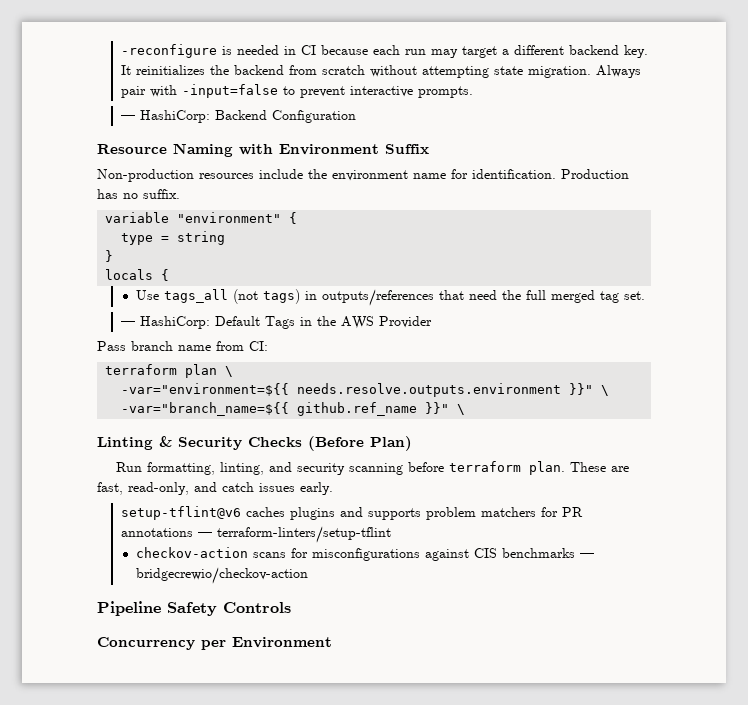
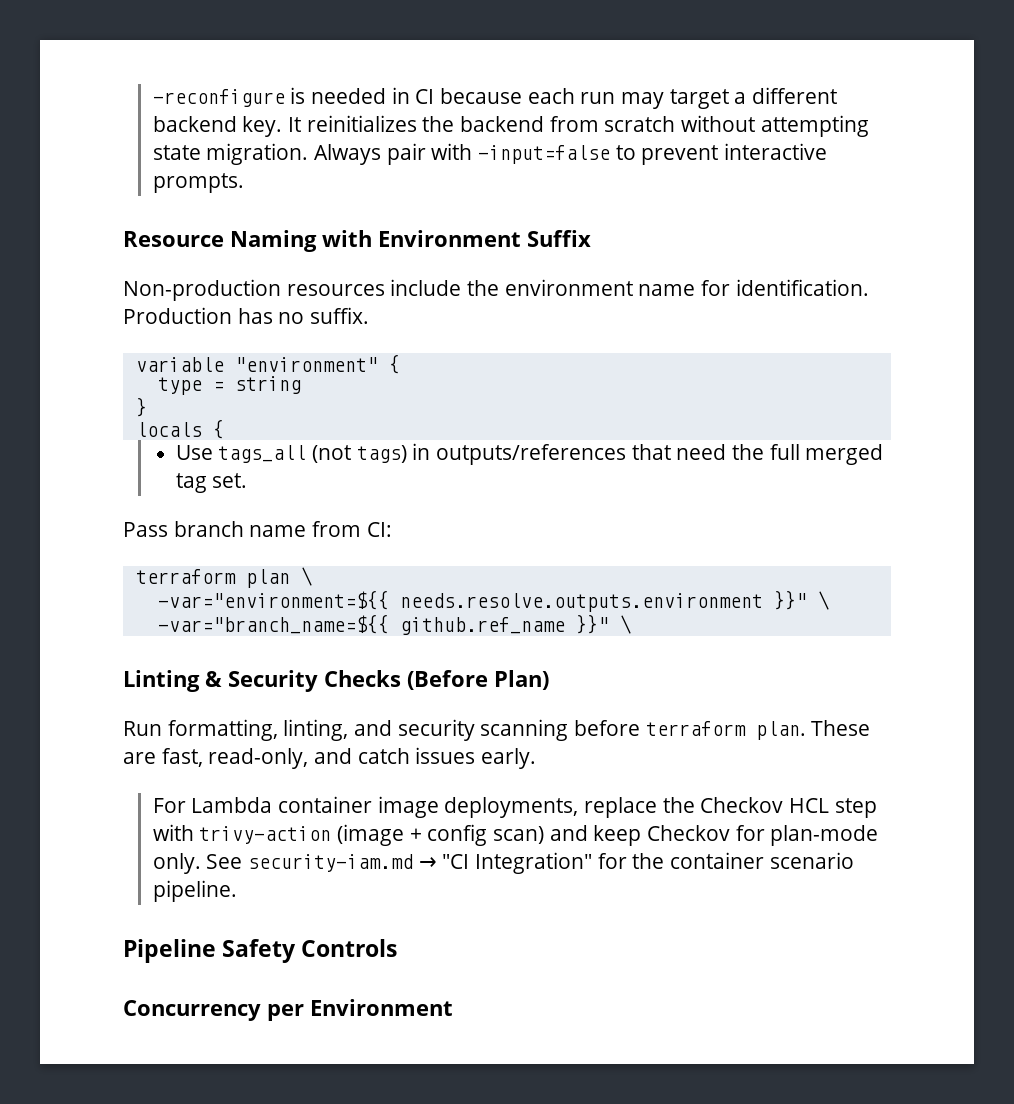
- — HashiCorp: Backend Configuration
- — HashiCorp: Default Tags in the AWS Provider
- setup-tflint@v6 caches plugins and supports problem matchers for PR annotations — terraform-linters/setup-tflint
- checkov-action scans for misconfigurations against CIS benchmarks — bridgecrewio/checkov-action
+ For Lambda container image deployments, replace the Checkov HCL step with trivy-action (image + config scan) and keep Checkov for plan-mode only. See security-iam.md → "CI Integration" for the container scenario pipeline.

